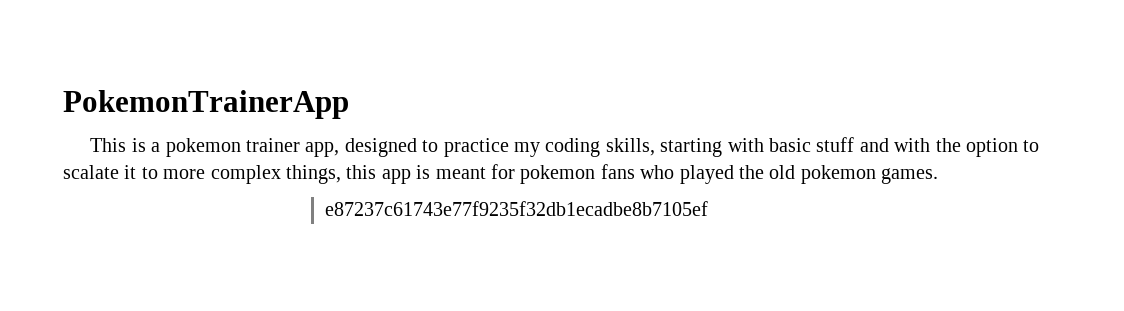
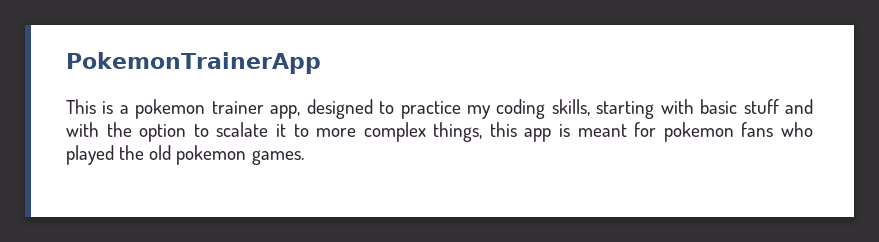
- e87237c61743e77f9235f32db1ecadbe8b7105ef

